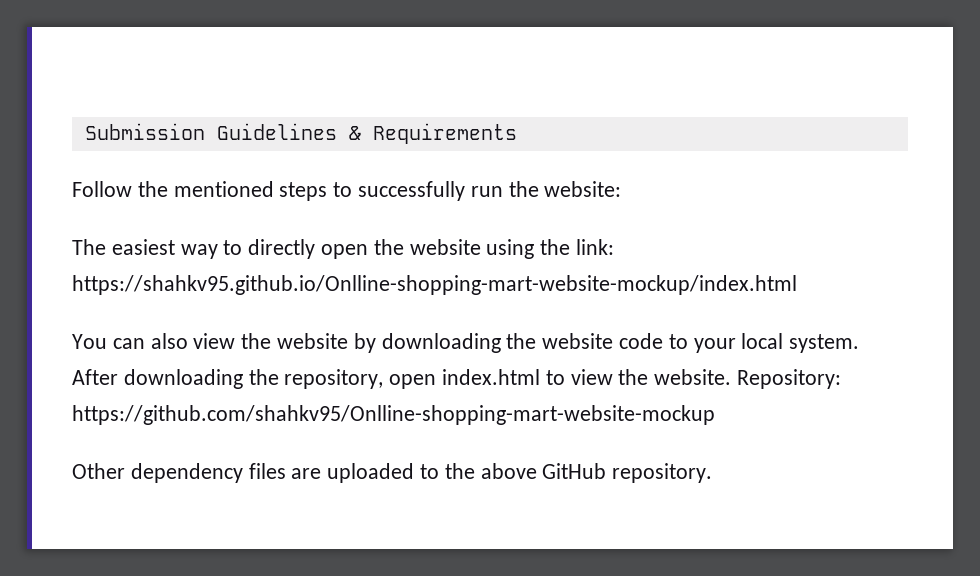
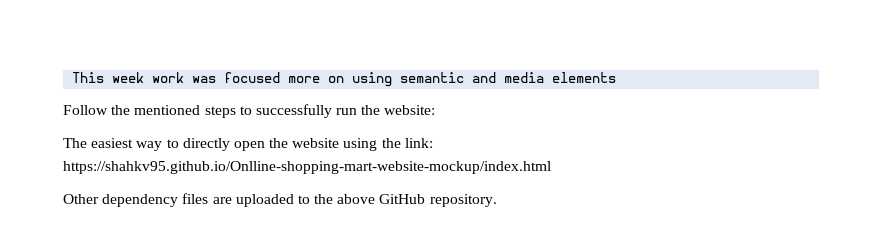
- Submission Guidelines & Requirements
+ This week work was focused more on using semantic and media elements
- You can also view the website by downloading the website code to your local system. After downloading the repository, open index.html to view the website. Repository: https://github.com/shahkv95/Onlline-shopping-mart-website-mockup

